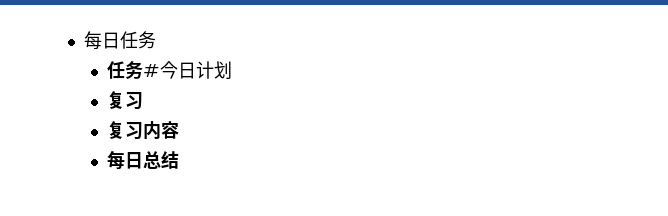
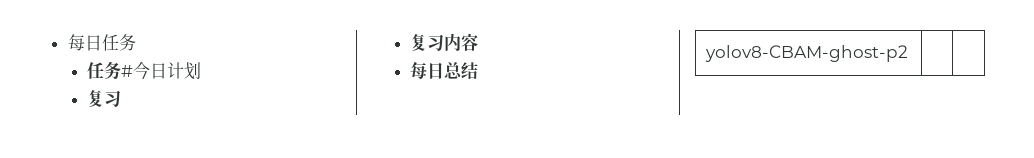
+ yolov8-CBAM-ghost-p2 | |

